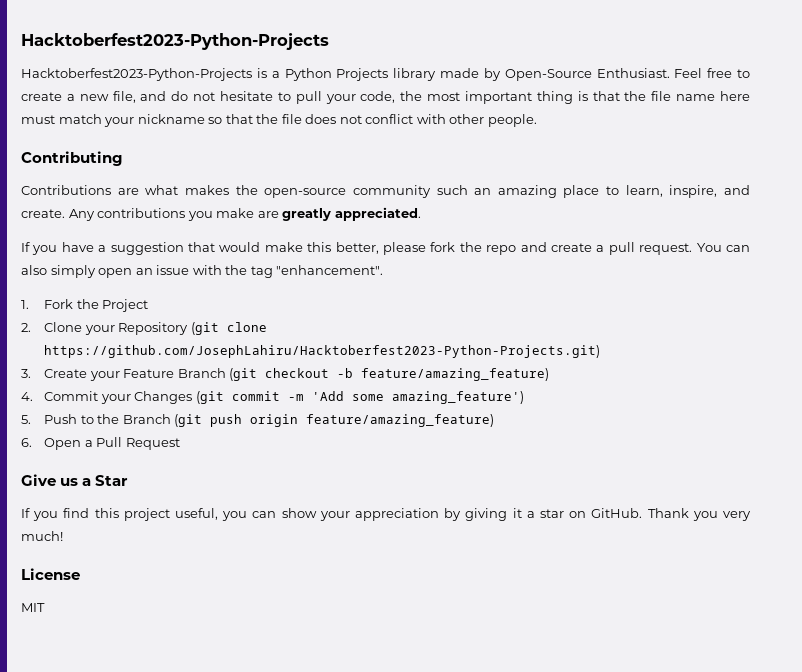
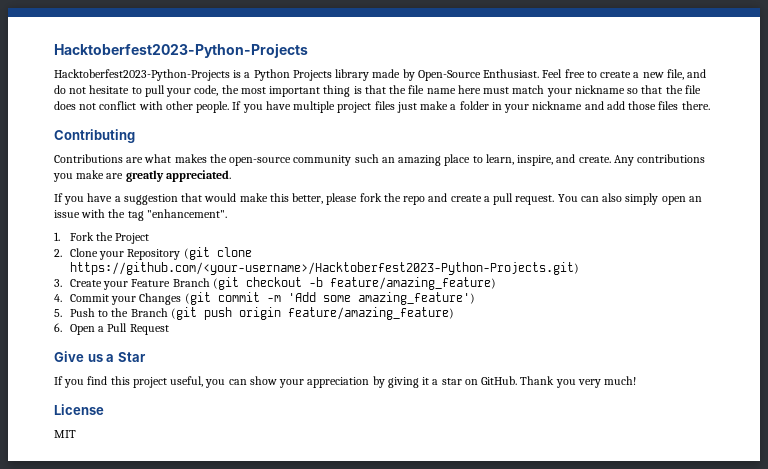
+ If you have multiple project files just make a folder in your nickname and add those files there.
- 2. Clone your Repository (git clone https://github.com/JosephLahiru/Hacktoberfest2023-Python-Projects.git)
+ 2. Clone your Repository (git clone https://github.com/<your-username>/Hacktoberfest2023-Python-Projects.git)

